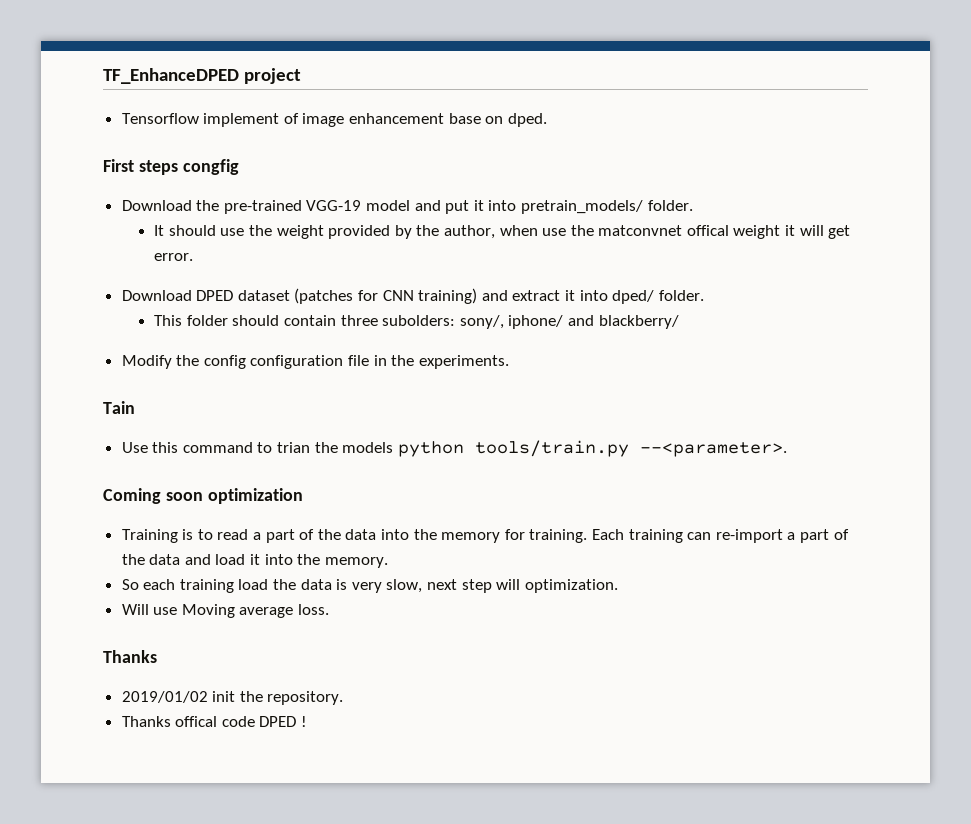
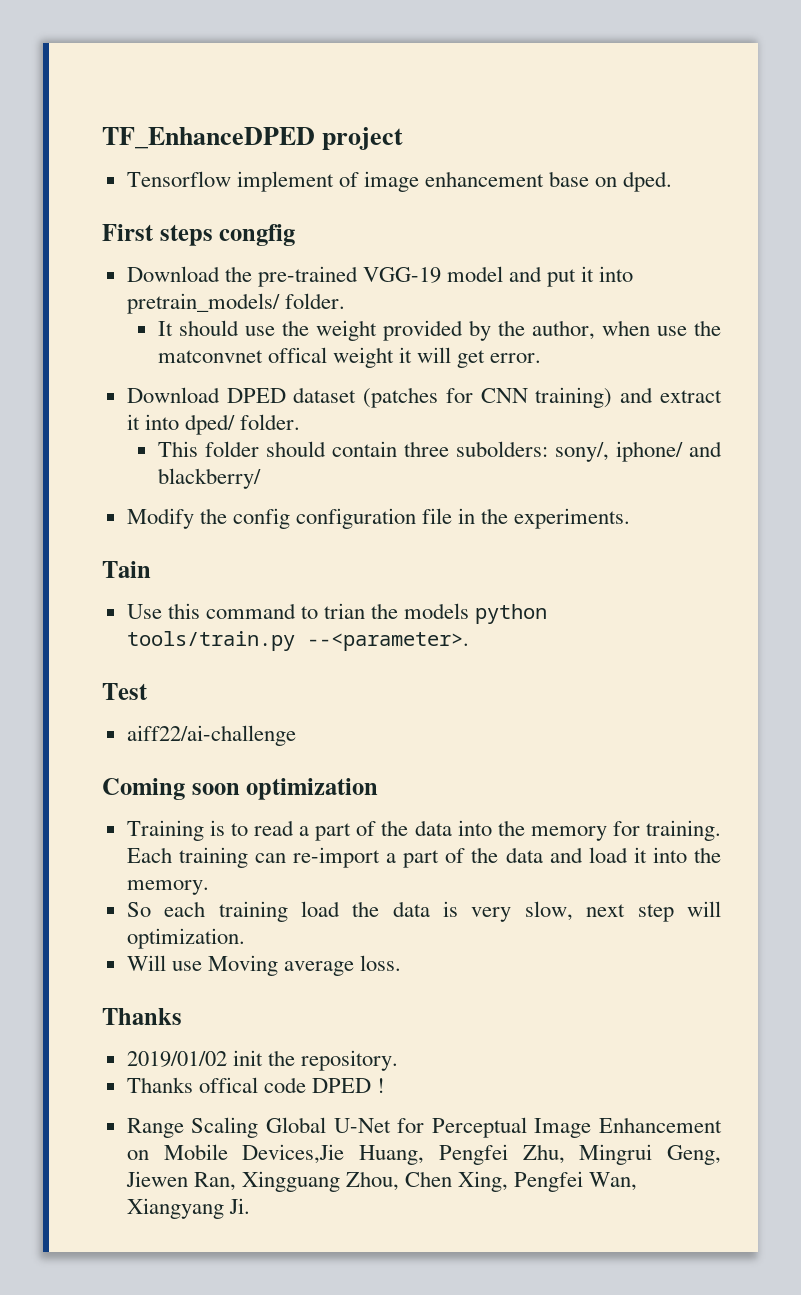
+ Test
+ aiff22/ai-challenge
+ Range Scaling Global U-Net for Perceptual Image Enhancement on Mobile Devices,Jie Huang, Pengfei Zhu, Mingrui Geng, Jiewen Ran, Xingguang Zhou, Chen Xing, Pengfei Wan, Xiangyang Ji.

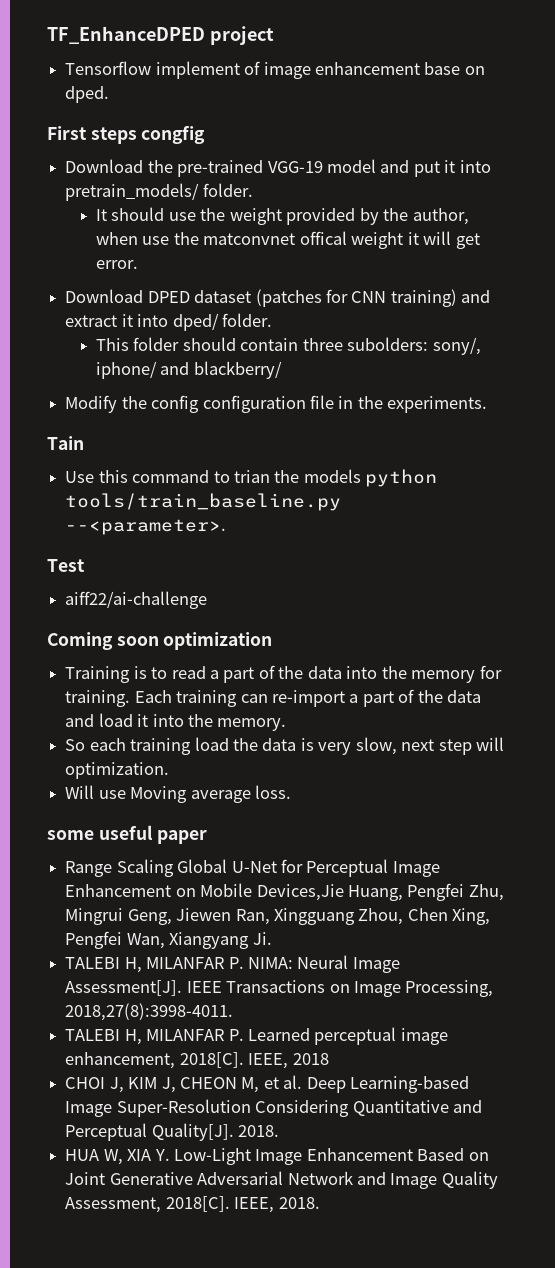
- Use this command to trian the models python tools/train.py --<parameter>.
+ Use this command to trian the models python tools/train_baseline.py --<parameter>.
  Will use Moving average loss.
- Thanks
- 2019/01/02 init the repository.
- Thanks offical code DPED !
+ some useful paper
+ TALEBI H, MILANFAR P. NIMA: Neural Image Assessment[J]. IEEE Transactions on Image Processing, 2018,27(8):3998-4011.
+ TALEBI H, MILANFAR P. Learned perceptual image enhancement, 2018[C]. IEEE, 2018
+ CHOI J, KIM J, CHEON M, et al. Deep Learning-based Image Super-Resolution Considering Quantitative and Perceptual Quality[J]. 2018.
+ HUA W, XIA Y. Low-Light Image Enhancement Based on Joint Generative Adversarial Network and Image Quality Assessment, 2018[C]. IEEE, 2018.

